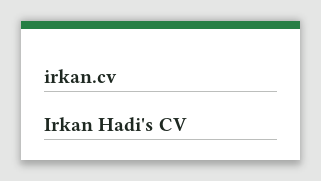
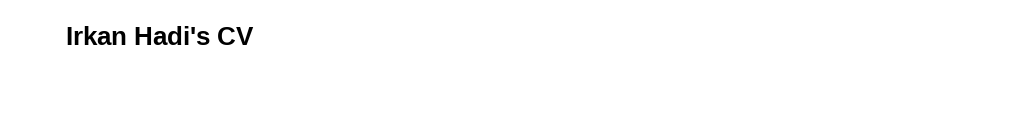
- irkan.cv

